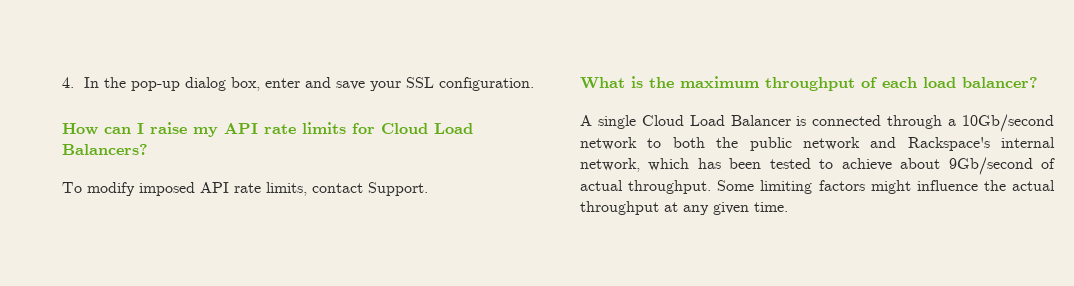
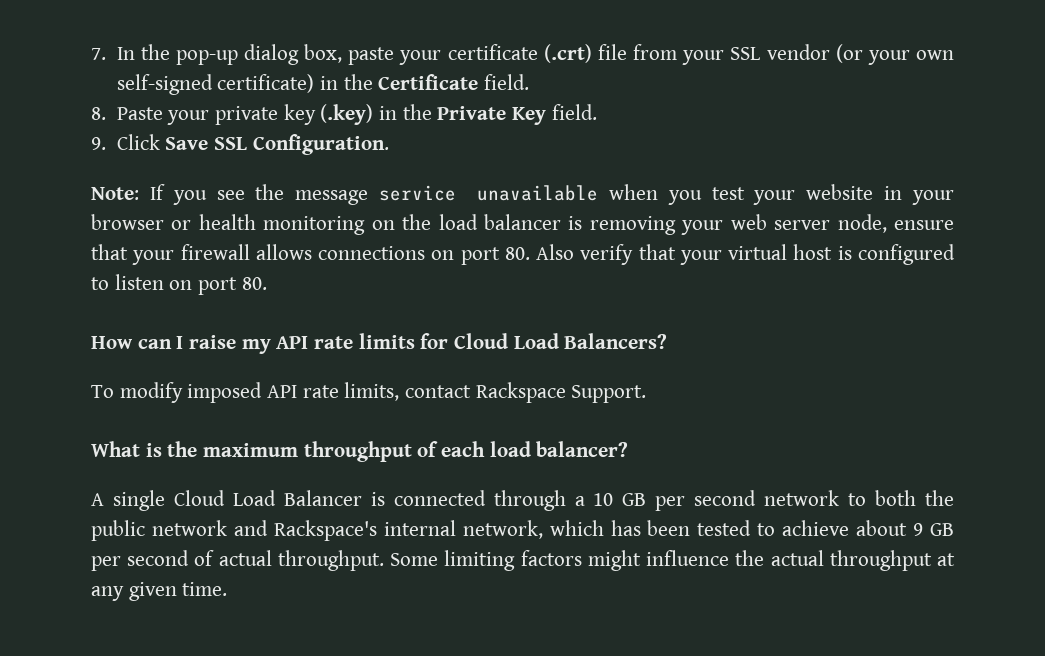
- 4. In the pop-up dialog box, enter and save your SSL configuration.
+ 7. In the pop-up dialog box, paste your certificate (.crt) file from your SSL vendor (or your own self-signed certificate) in the Certificate field.
+ 8. Paste your private key (.key) in the Private Key field.
+ 9. Click Save SSL Configuration.
+ Note: If you see the message service unavailable when you test your website in your browser or health monitoring on the load balancer is removing your web server node, ensure that your firewall allows connections on port 80. Also verify that your virtual host is configured to listen on port 80.
- To modify imposed API rate limits, contact Support.
+ To modify imposed API rate limits, contact Rackspace Support.
- A single Cloud Load Balancer is connected through a 10Gb/second network to both the public network and Rackspace's internal network, which has been tested to achieve about 9Gb/second of actual throughput.
+ A single Cloud Load Balancer is connected through a 10 GB per second network to both the public network and Rackspace's internal network, which has been tested to achieve about 9 GB per second of actual throughput.

